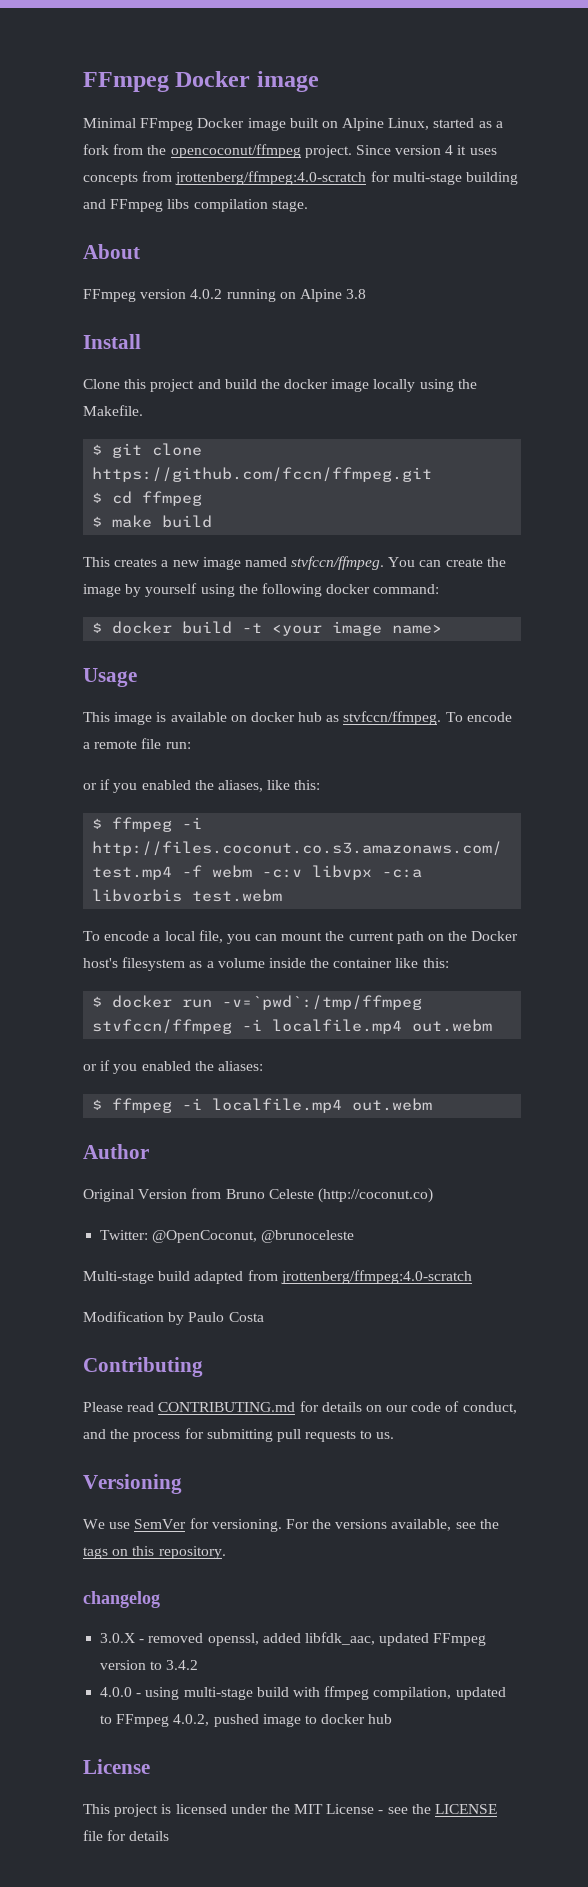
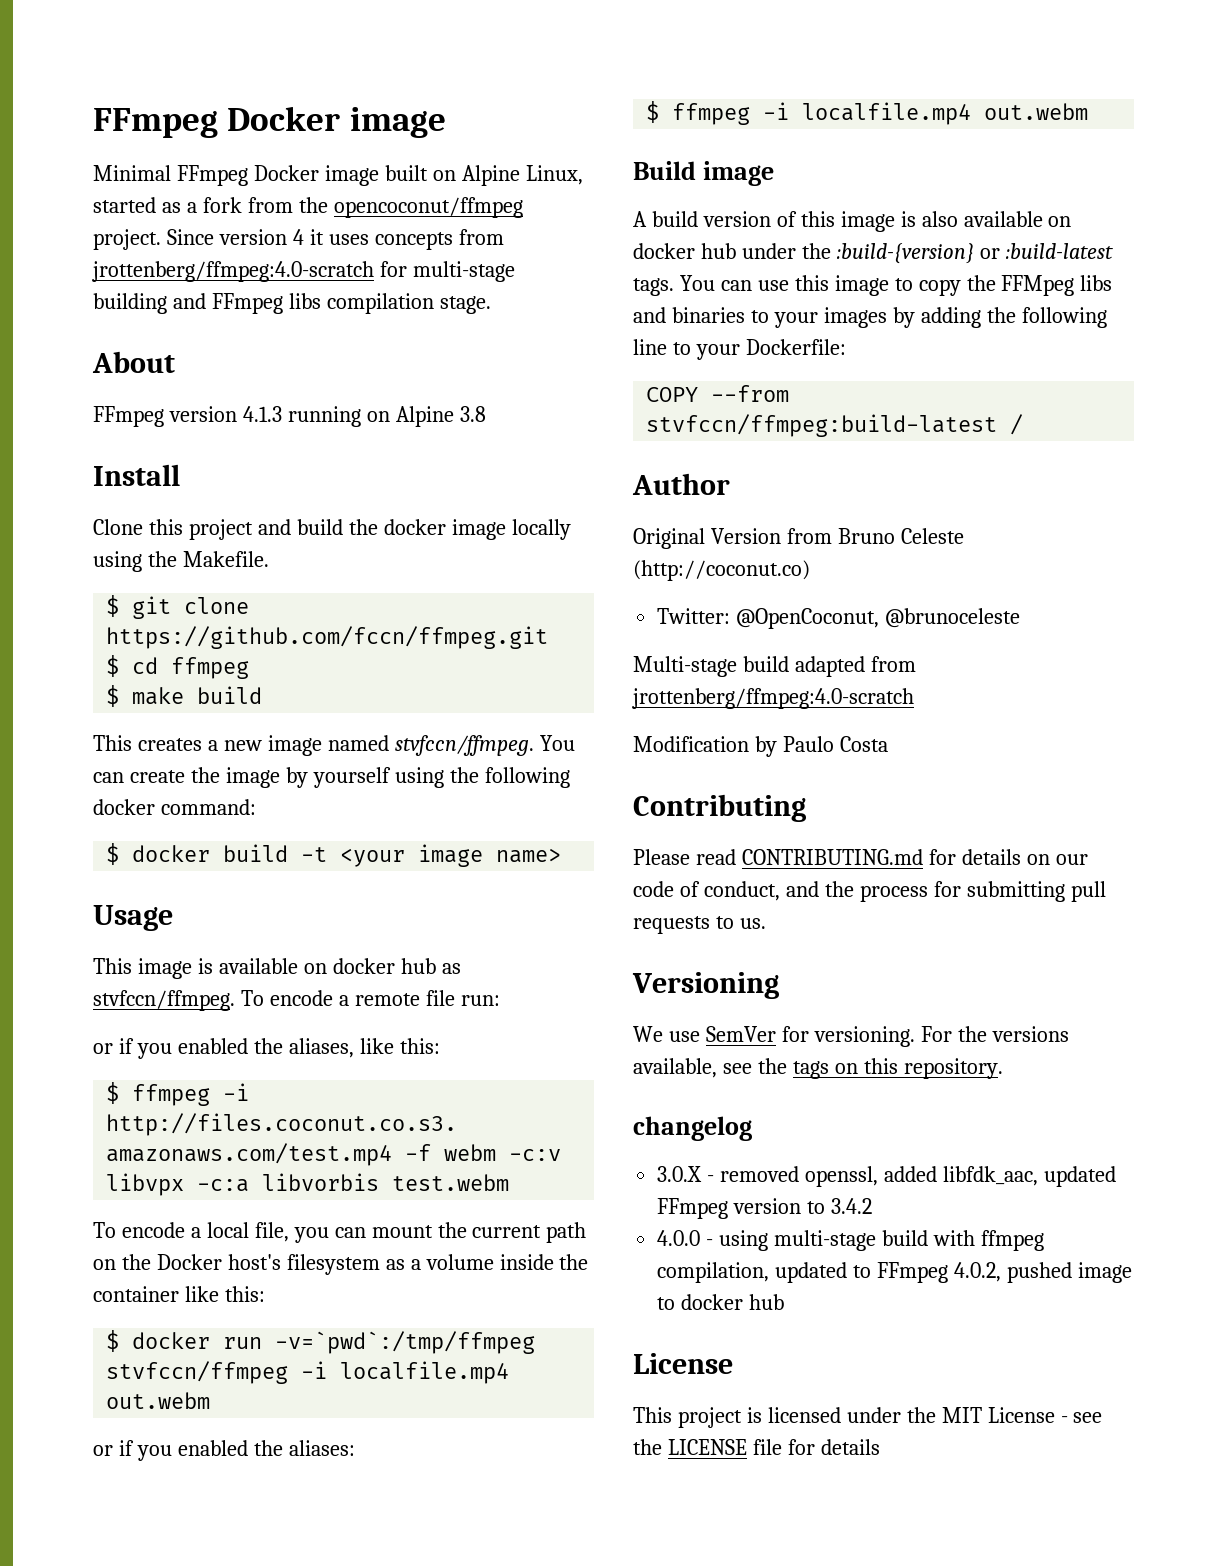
- FFmpeg version 4.0.2 running on Alpine 3.8
+ FFmpeg version 4.1.3 running on Alpine 3.8
+ Build image
+ A build version of this image is also available on docker hub under the :build-{version} or :build-latest tags. You can use this image to copy the FFMpeg libs and binaries to your images by adding the following line to your Dockerfile:
+ COPY --from stvfccn/ffmpeg:build-latest /

